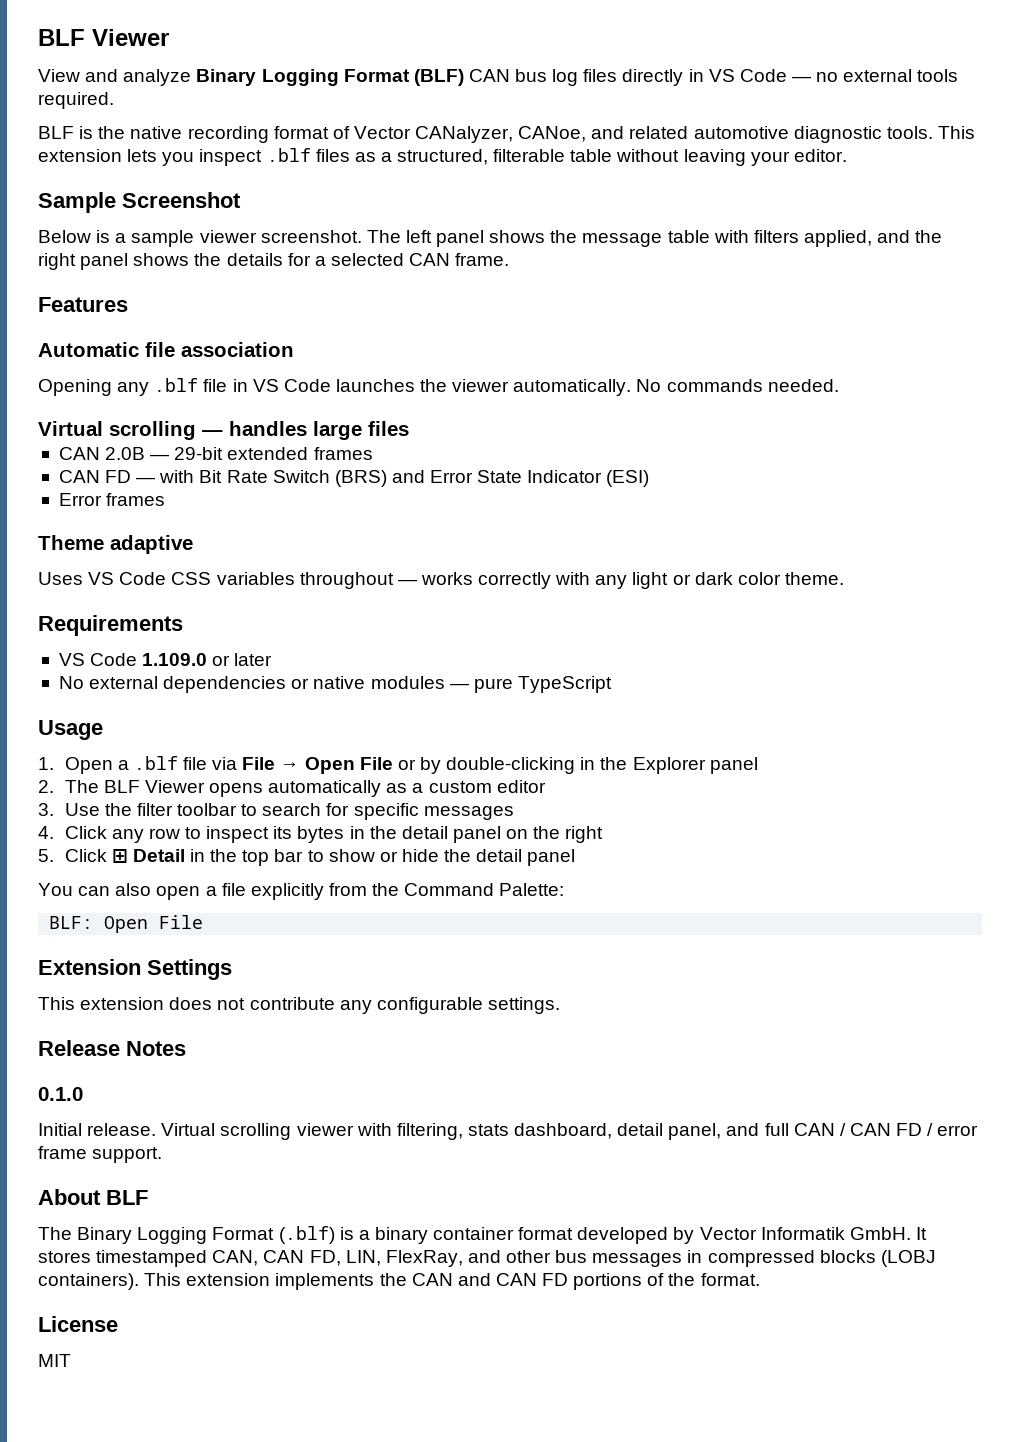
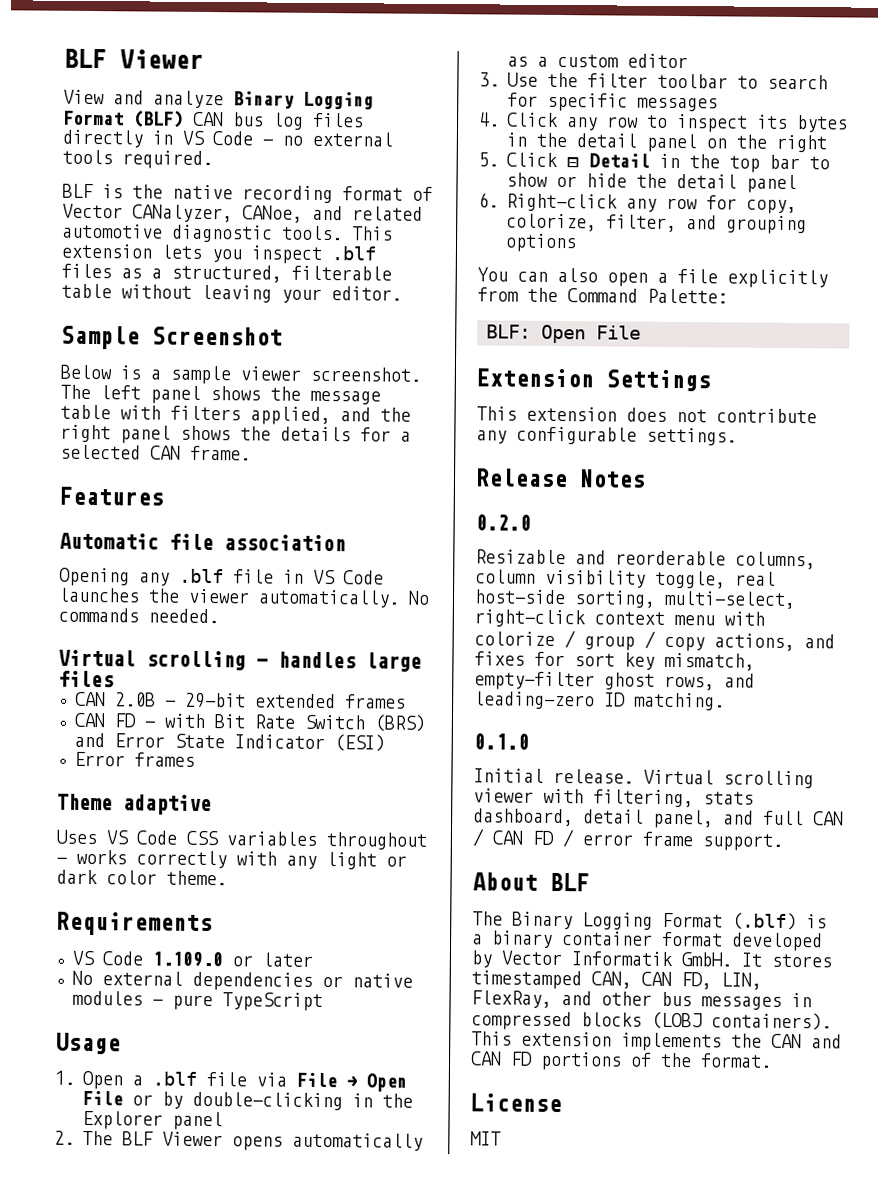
- 5. Click ⊞ Detail in the top bar to show or hide the detail panel
+ 5. Click ⊟ Detail in the top bar to show or hide the detail panel
+ 6. Right-click any row for copy, colorize, filter, and grouping options
+ 0.2.0
+ Resizable and reorderable columns, column visibility toggle, real host-side sorting, multi-select, right-click context menu with colorize / group / copy actions, and fixes for sort key mismatch, empty-filter ghost rows, and leading-zero ID matching.

